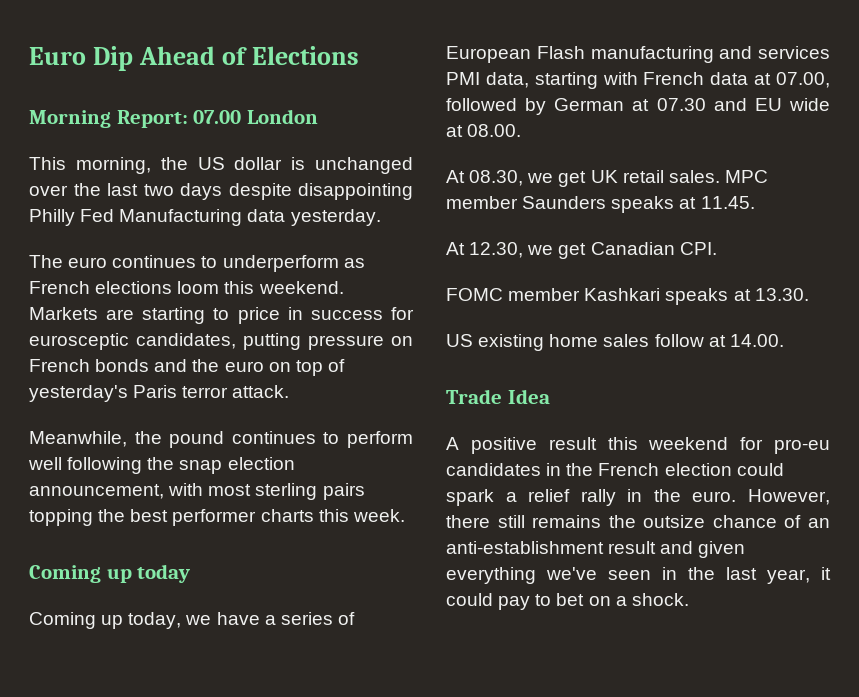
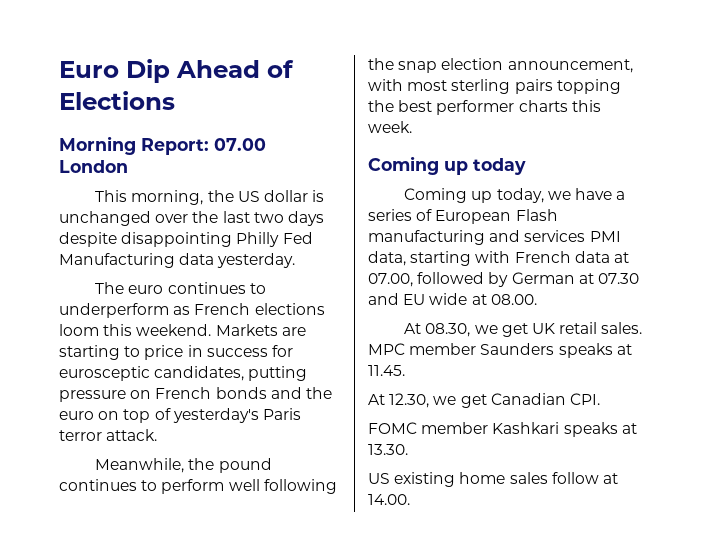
- Trade Idea
- A positive result this weekend for pro-eu candidates in the French election could spark a relief rally in the euro. However, there still remains the outsize chance of an anti-establishment result and given everything we've seen in the last year, it could pay to bet on a shock.

